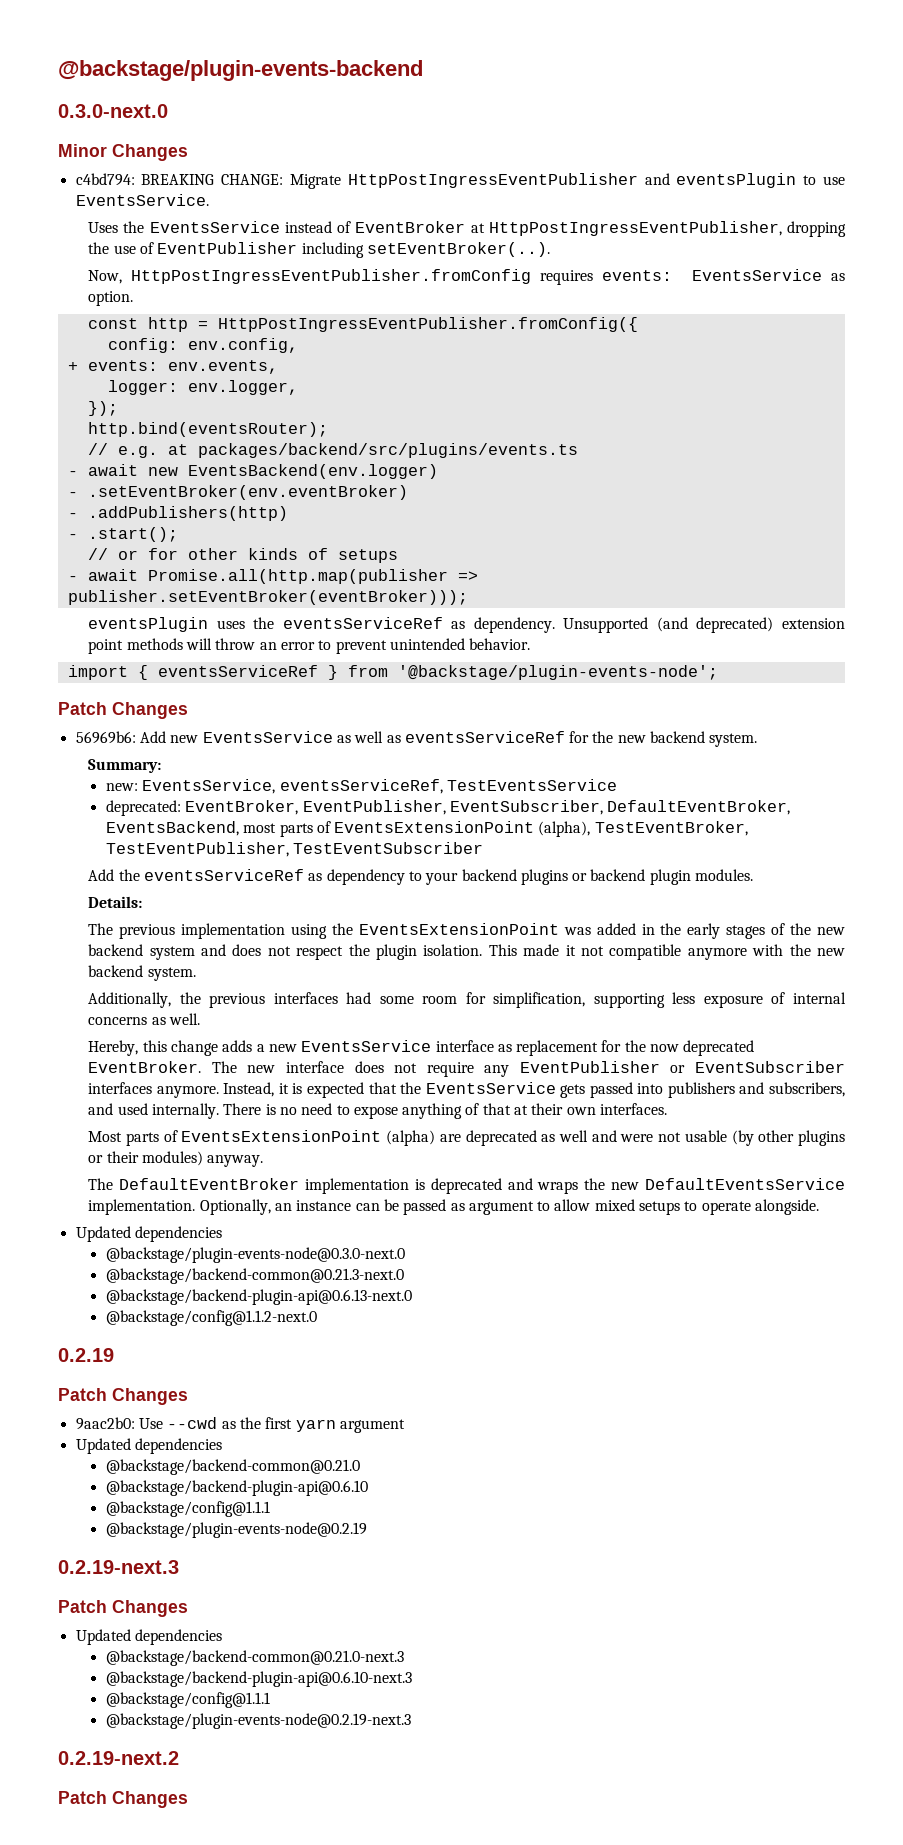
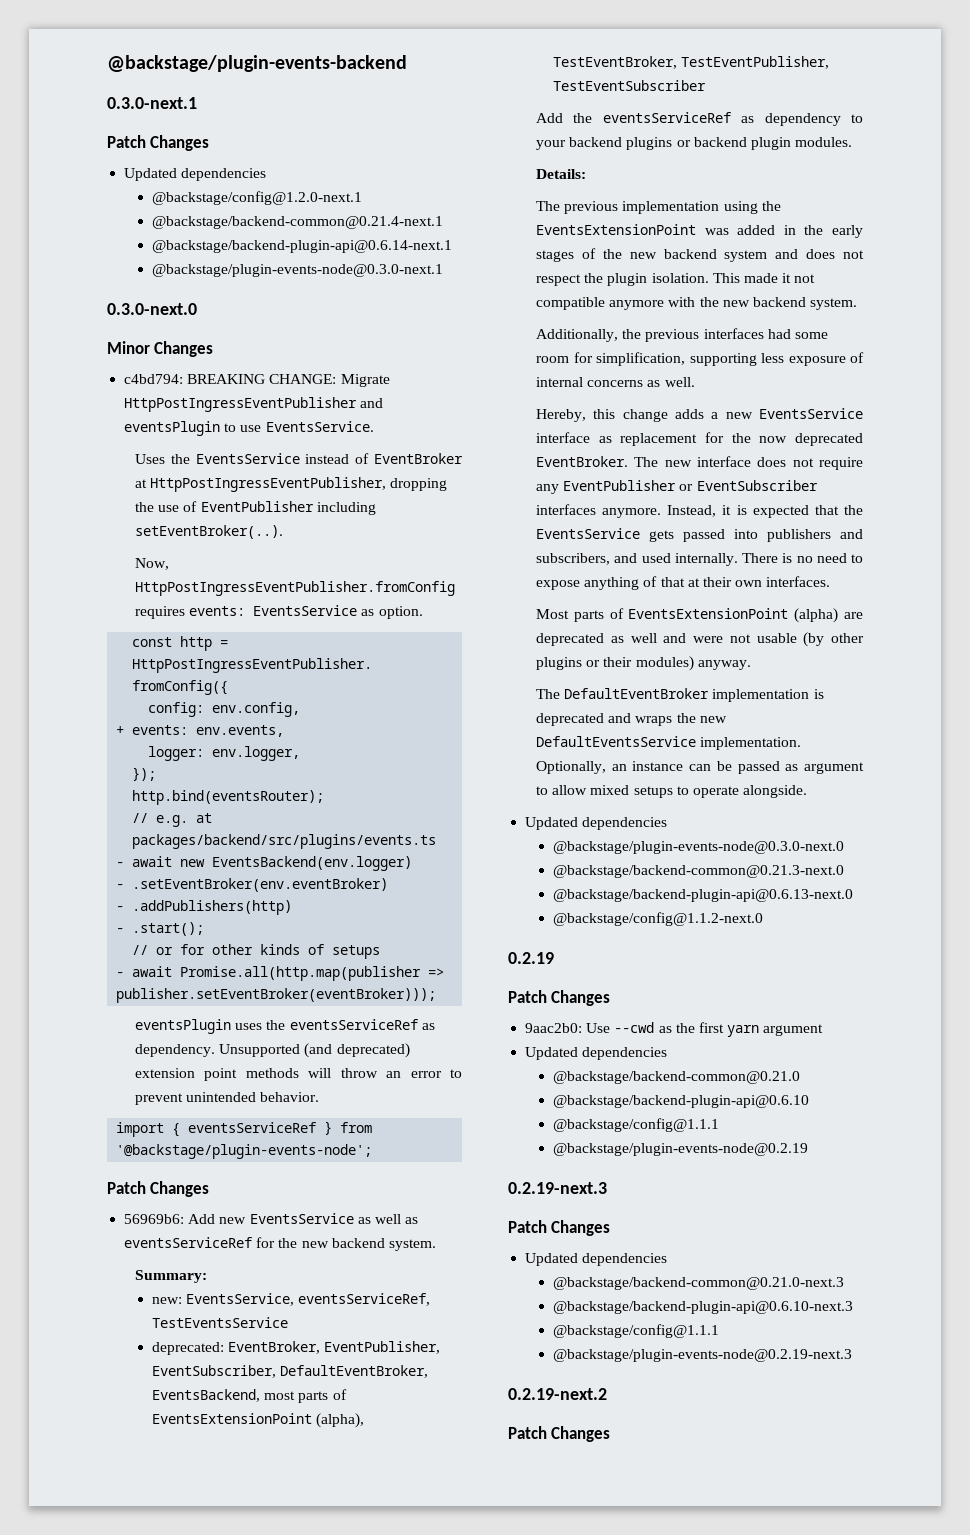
+ 0.3.0-next.1
+ Patch Changes
+ Updated dependencies
+ @backstage/config@1.2.0-next.1
+ @backstage/backend-common@0.21.4-next.1
+ @backstage/backend-plugin-api@0.6.14-next.1
+ @backstage/plugin-events-node@0.3.0-next.1

